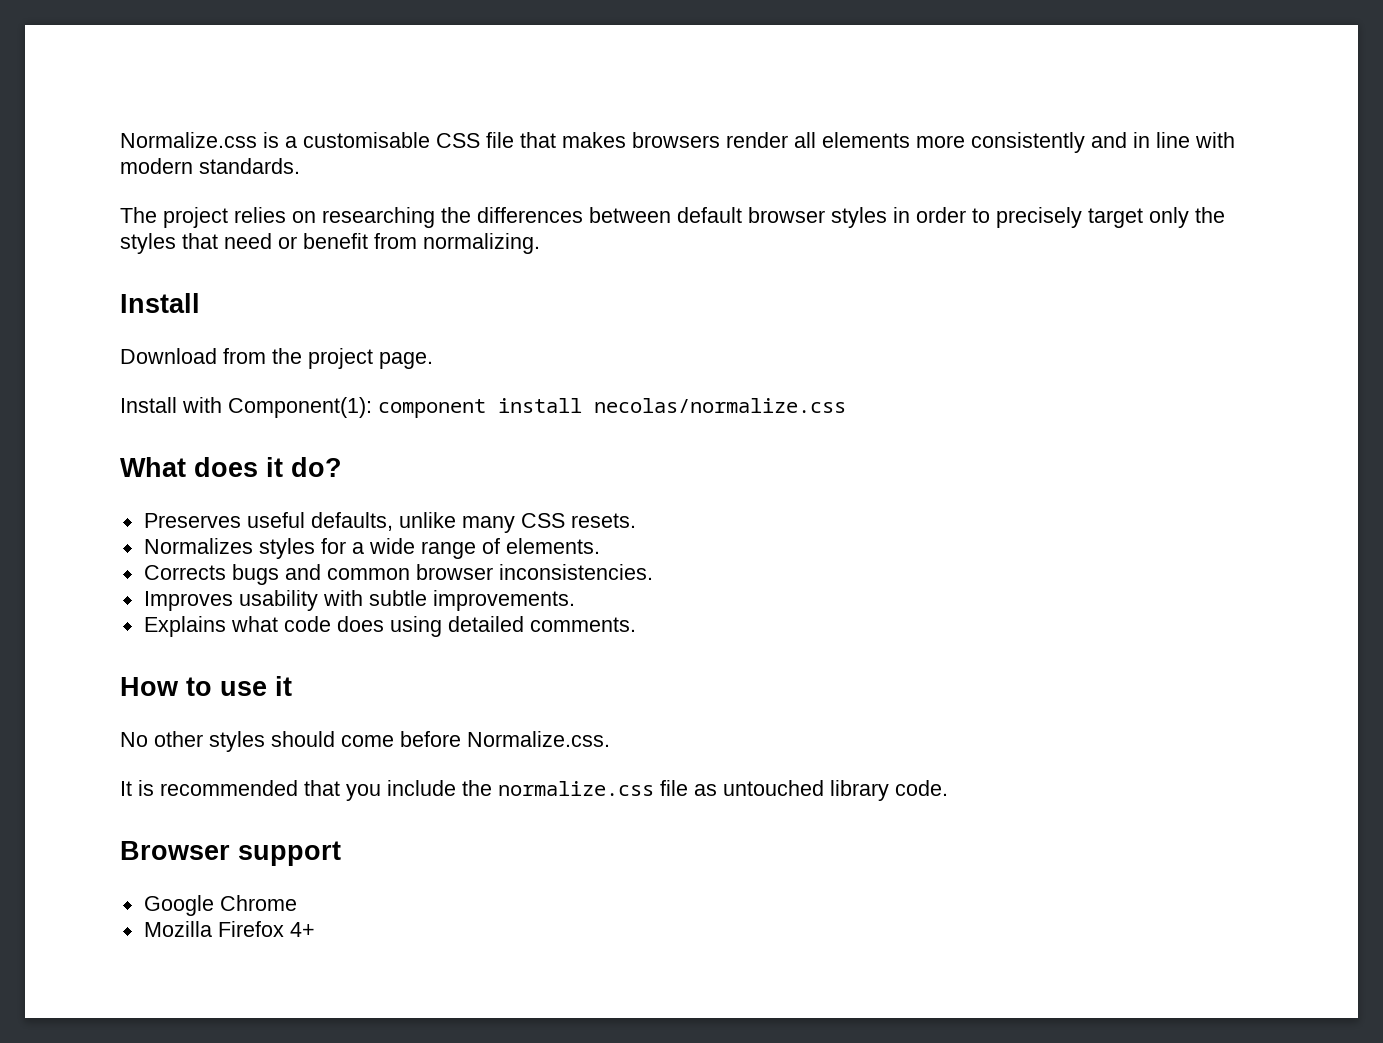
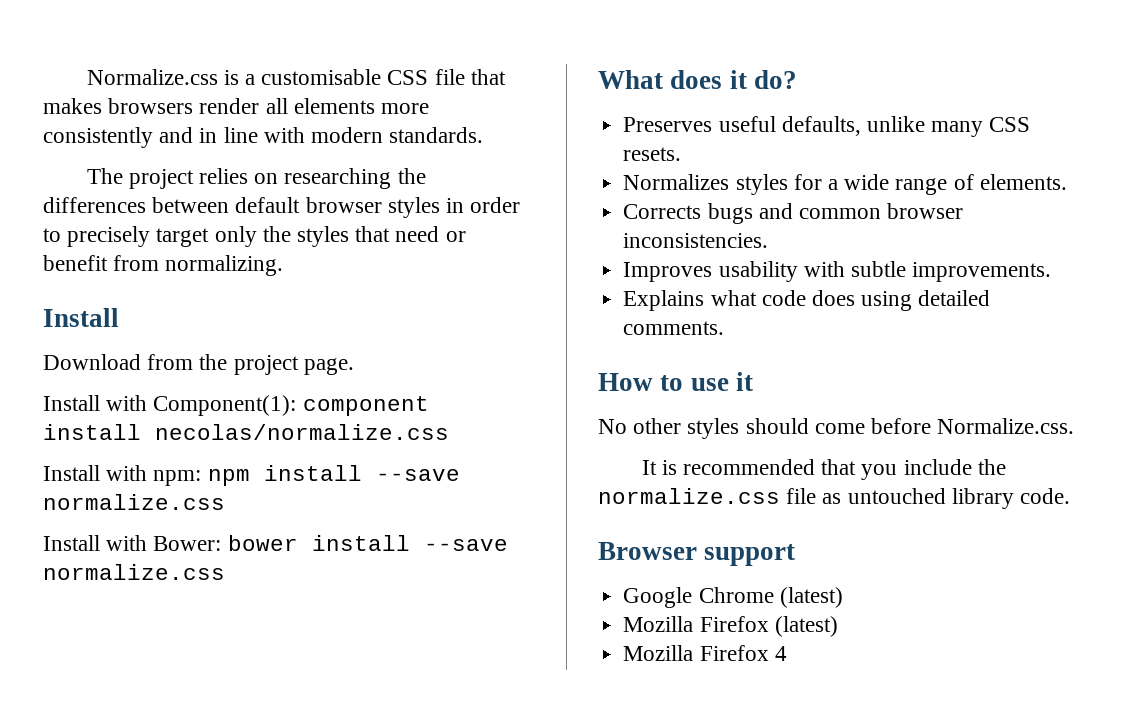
+ Install with npm: npm install --save normalize.css
+ Install with Bower: bower install --save normalize.css
- Google Chrome
- Mozilla Firefox 4+
+ Google Chrome (latest)
+ Mozilla Firefox (latest)
+ Mozilla Firefox 4

